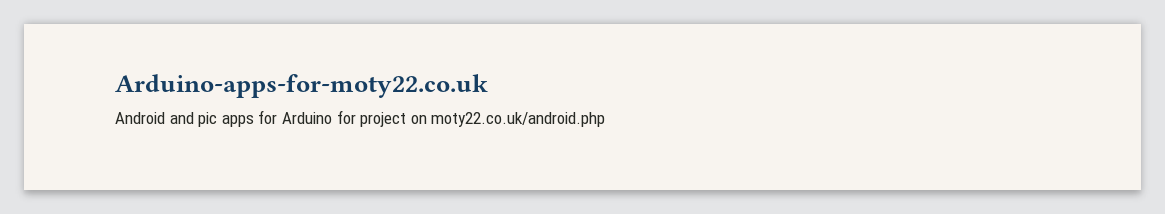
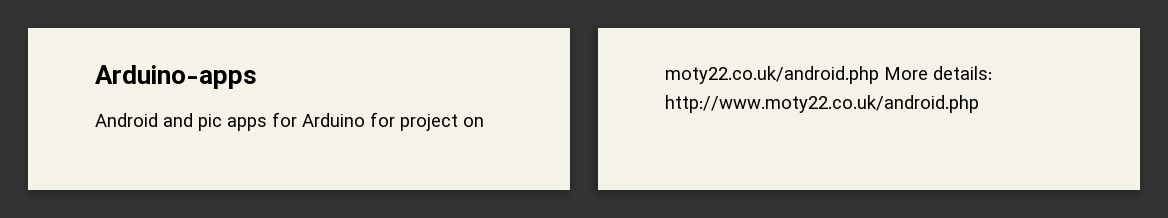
- Arduino-apps-for-moty22.co.uk
+ Arduino-apps
- Android and pic apps for Arduino for project on moty22.co.uk/android.php
+ Android and pic apps for Arduino for project on moty22.co.uk/android.php More details: http://www.moty22.co.uk/android.php

